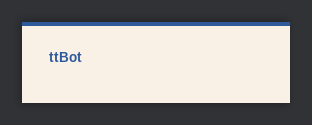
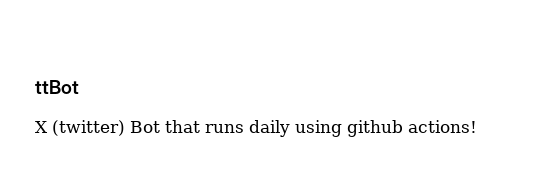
+ X (twitter) Bot that runs daily using github actions!

